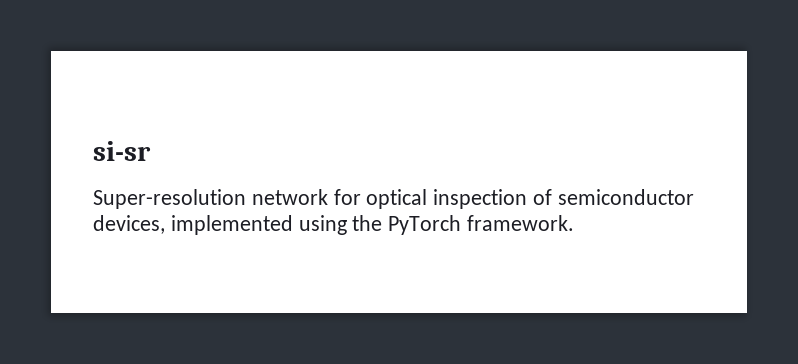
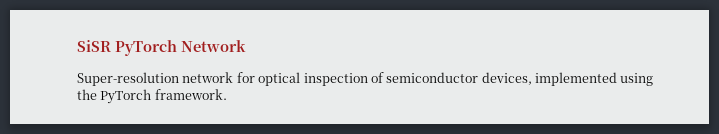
- si-sr
+ SiSR PyTorch Network

